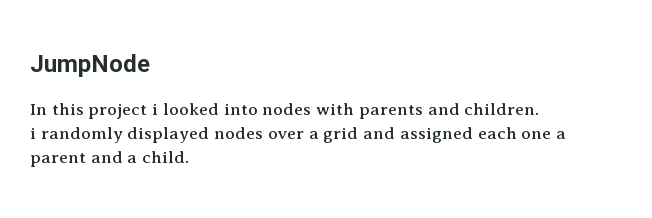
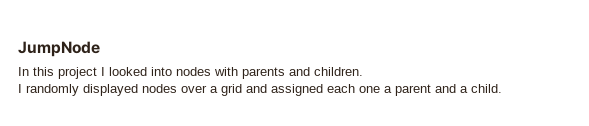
- In this project i looked into nodes with parents and children.
+ In this project I looked into nodes with parents and children.
- i randomly displayed nodes over a grid and assigned each one a parent and a child.
+ I randomly displayed nodes over a grid and assigned each one a parent and a child.

